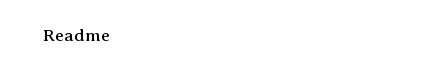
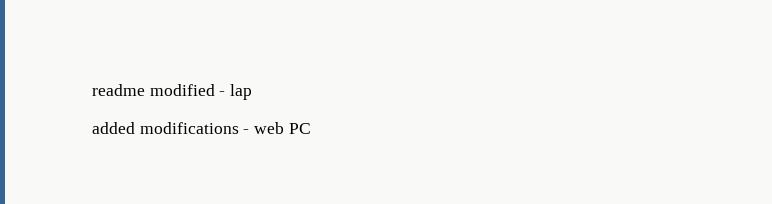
- Readme
+ readme modified - lap
+ added modifications - web PC

